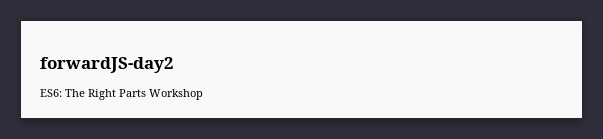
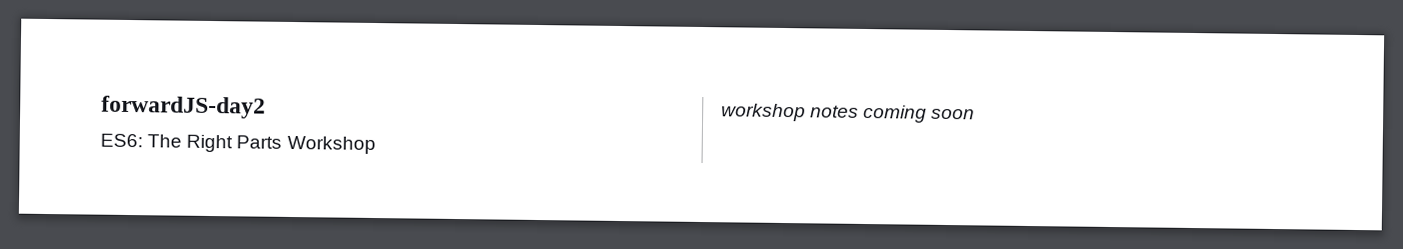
+ workshop notes coming soon

